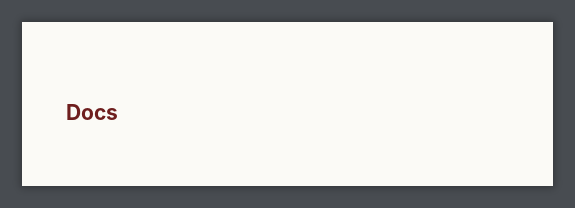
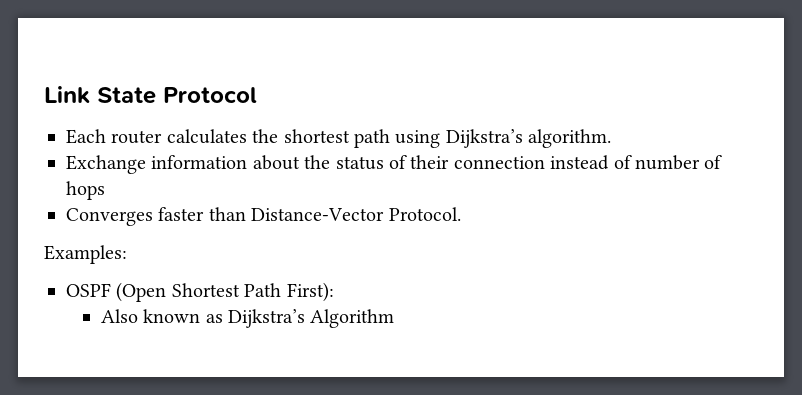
- Docs
+ Link State Protocol
+ Each router calculates the shortest path using Dijkstra’s algorithm.
+ Exchange information about the status of their connection instead of number of hops
+ Converges faster than Distance-Vector Protocol.
+ Examples:
+ OSPF (Open Shortest Path First):
+ Also known as Dijkstra’s Algorithm

